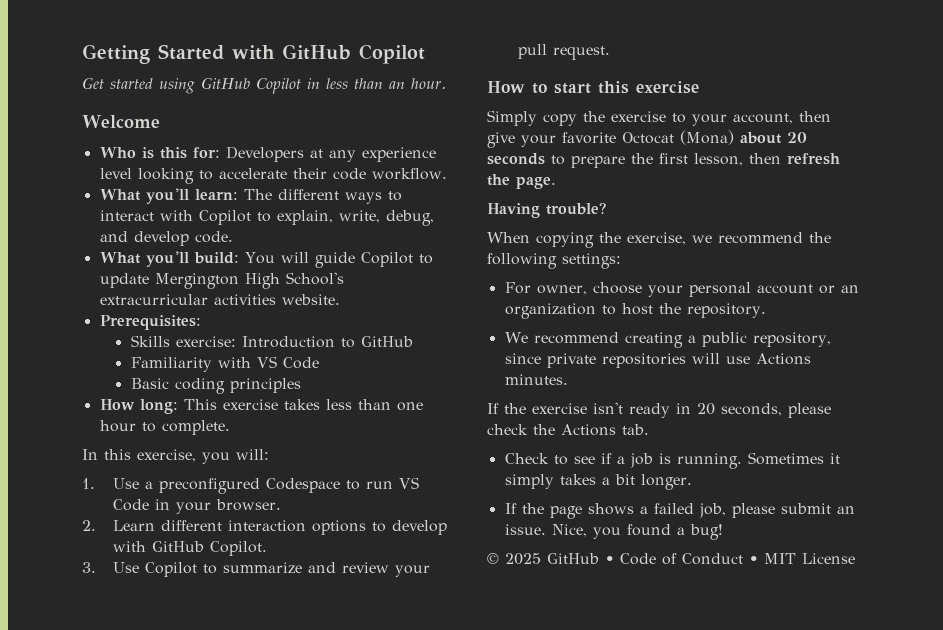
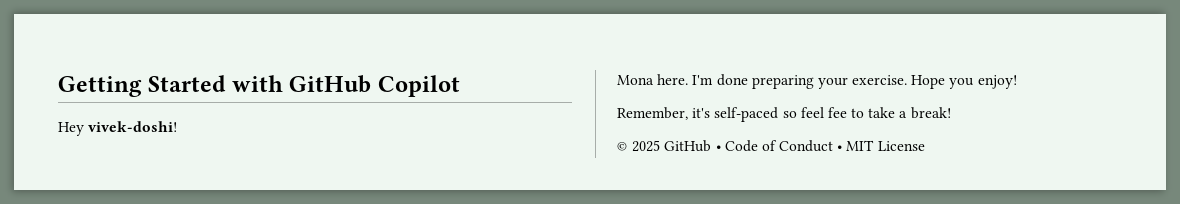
- Get started using GitHub Copilot in less than an hour.
- Welcome
- Who is this for: Developers at any experience level looking to accelerate their code workflow.
- What you'll learn: The different ways to interact with Copilot to explain, write, debug, and develop code.
- What you'll build: You will guide Copilot to update Mergington High School's extracurricular activities website.
- Prerequisites:
- Skills exercise: Introduction to GitHub
- Familiarity with VS Code
- Basic coding principles
- How long: This exercise takes less than one hour to complete.
- In this exercise, you will:
- 1. Use a preconfigured Codespace to run VS Code in your browser.
- 2. Learn different interaction options to develop with GitHub Copilot.
- 3. Use Copilot to summarize and review your pull request.
- How to start this exercise
- Simply copy the exercise to your account, then give your favorite Octocat (Mona) about 20 seconds to prepare the first lesson, then refresh the page.
- Having trouble?
- When copying the exercise, we recommend the following settings:
- For owner, choose your personal account or an organization to host the repository.
- We recommend creating a public repository, since private repositories will use Actions minutes.
- If the exercise isn't ready in 20 seconds, please check the Actions tab.
- Check to see if a job is running. Sometimes it simply takes a bit longer.
- If the page shows a failed job, please submit an issue. Nice, you found a bug!
+ Hey vivek-doshi!
+ Mona here. I'm done preparing your exercise. Hope you enjoy!
+ Remember, it's self-paced so feel fee to take a break!

